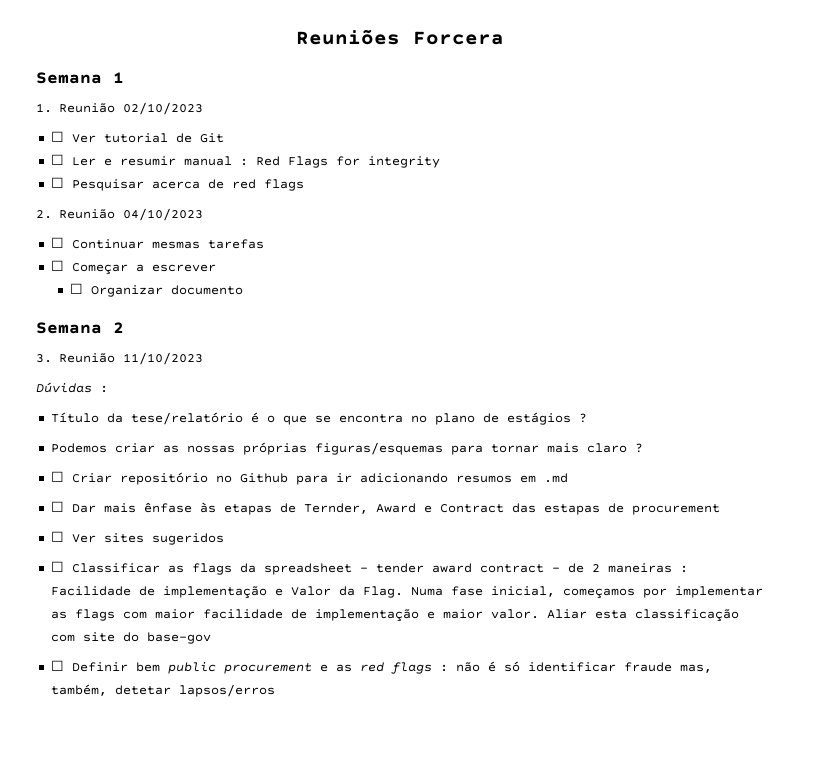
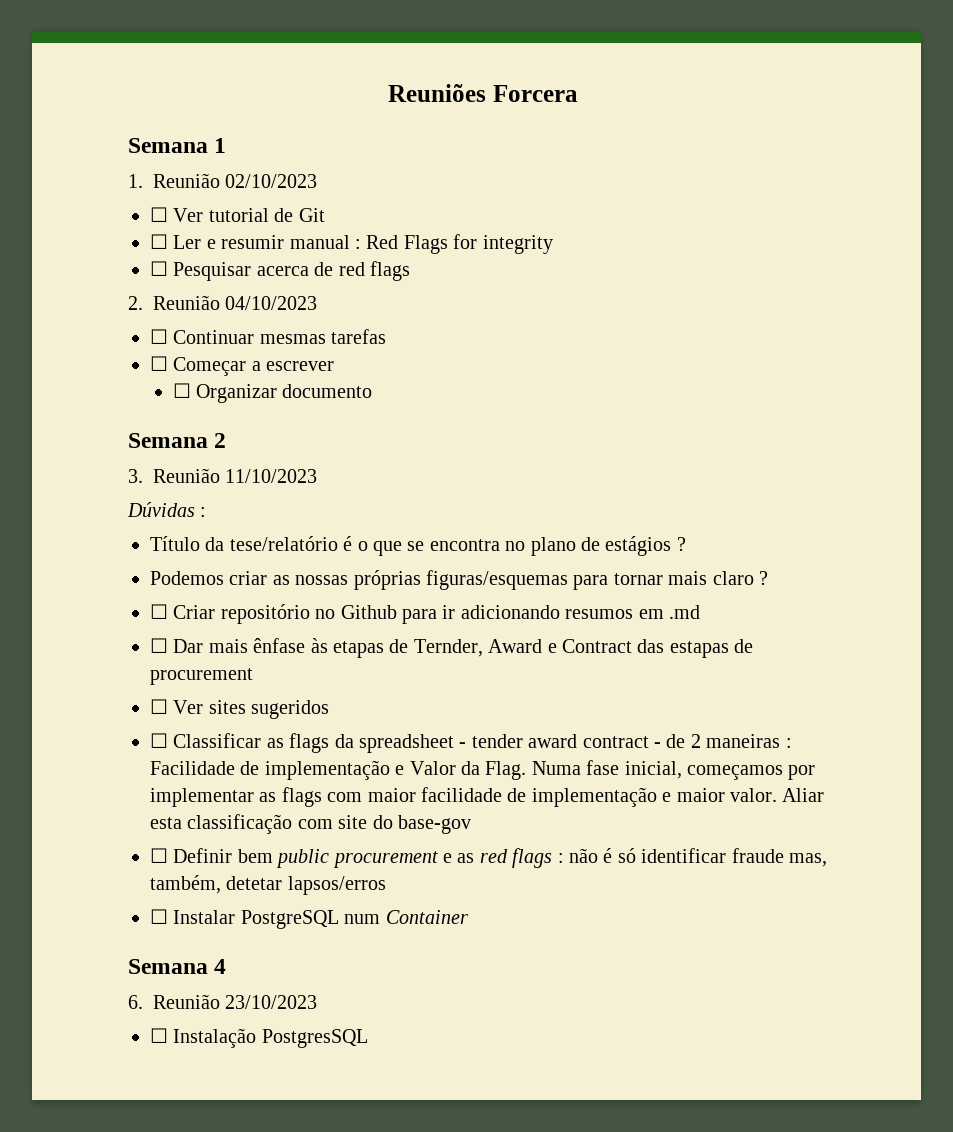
+ ☐ Instalar PostgreSQL num Container
+ Semana 4
+ 6. Reunião 23/10/2023
+ ☐ Instalação PostgresSQL

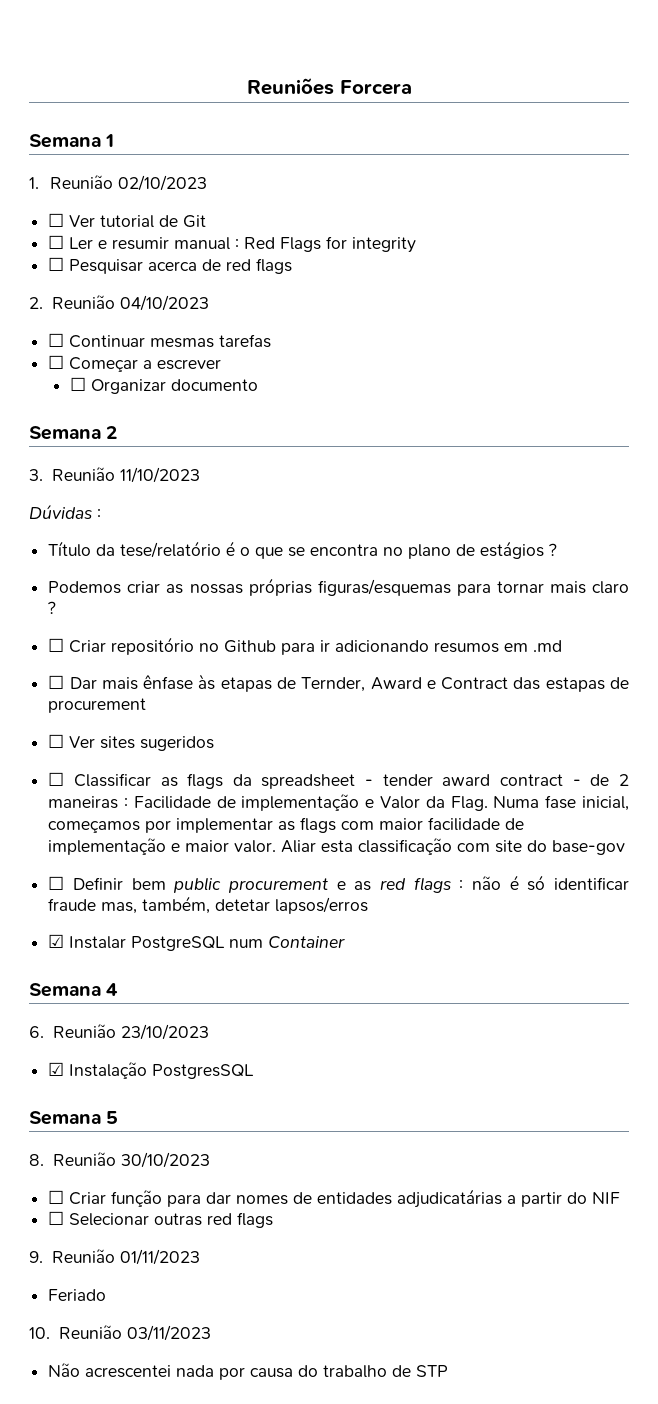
- ☐ Instalar PostgreSQL num Container
+ ☑ Instalar PostgreSQL num Container
- ☐ Instalação PostgresSQL
+ ☑ Instalação PostgresSQL
+ Semana 5
+ 8. Reunião 30/10/2023
+ ☐ Criar função para dar nomes de entidades adjudicatárias a partir do NIF
+ ☐ Selecionar outras red flags
+ 9. Reunião 01/11/2023
+ Feriado
+ 10. Reunião 03/11/2023
+ Não acrescentei nada por causa do trabalho de STP

